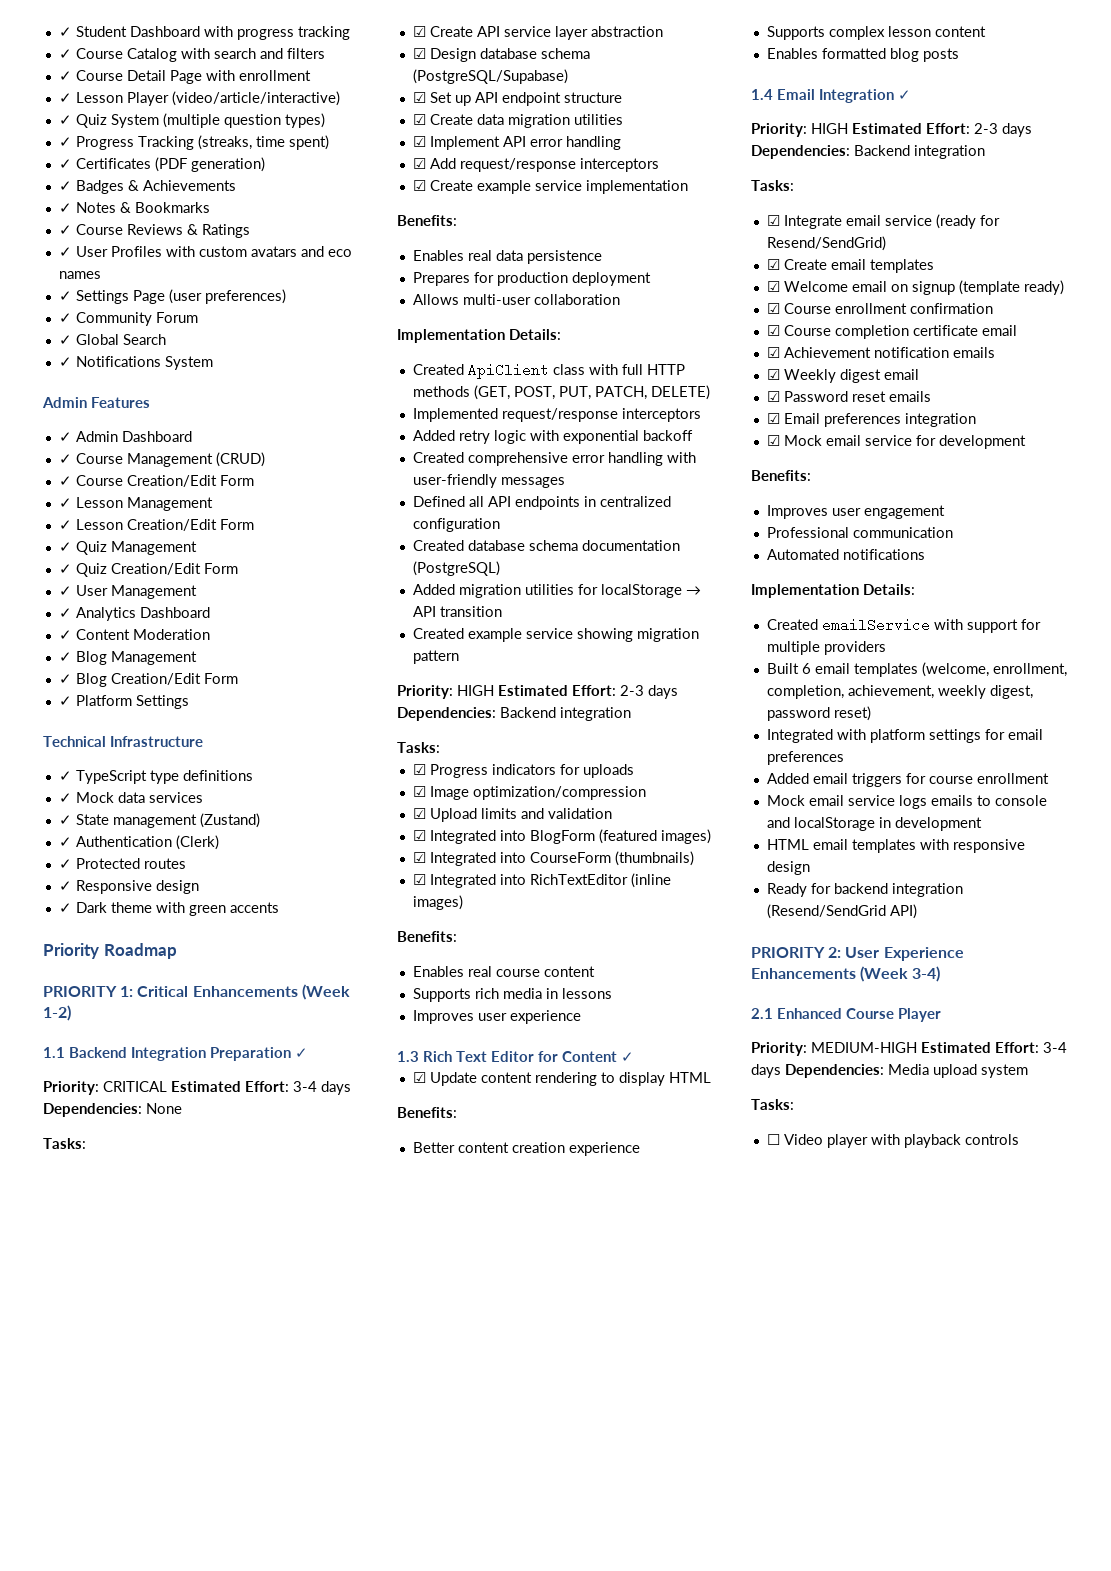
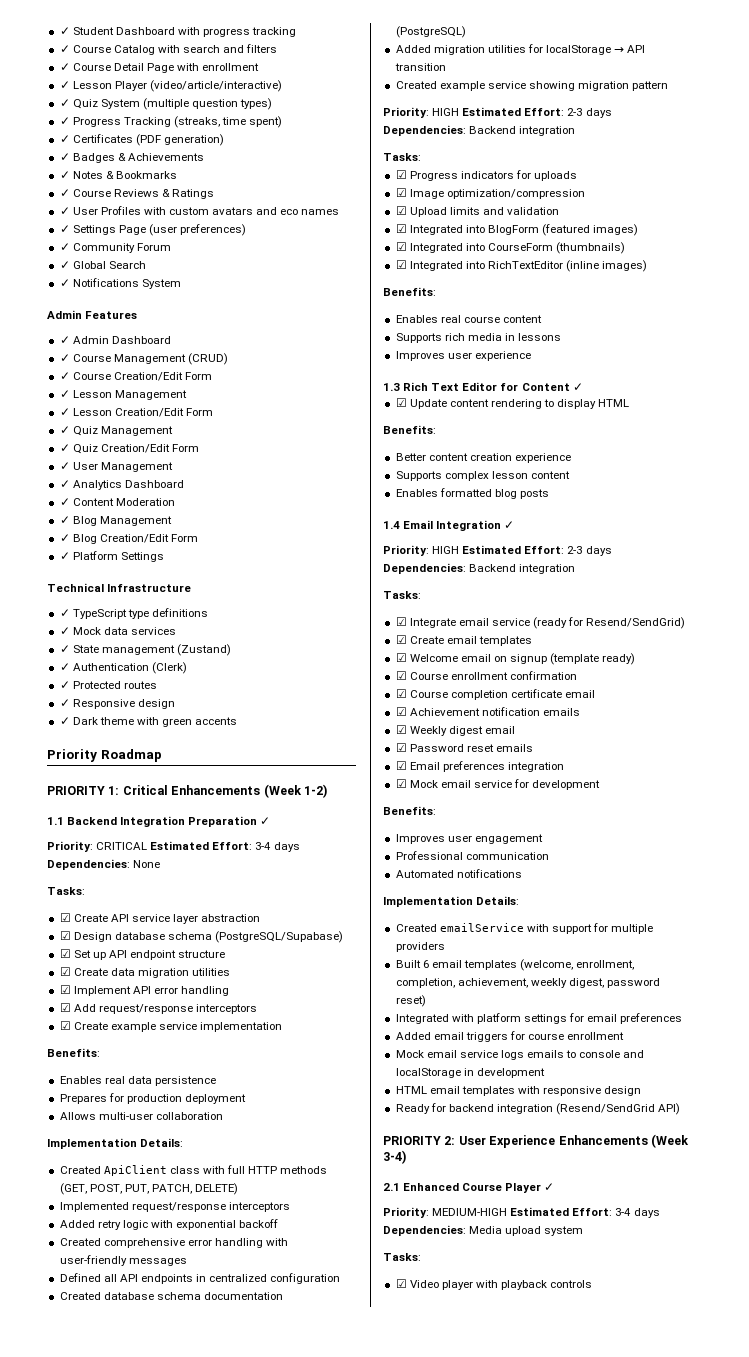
- 2.1 Enhanced Course Player
+ 2.1 Enhanced Course Player ✓
- ☐ Video player with playback controls
+ ☑ Video player with playback controls

